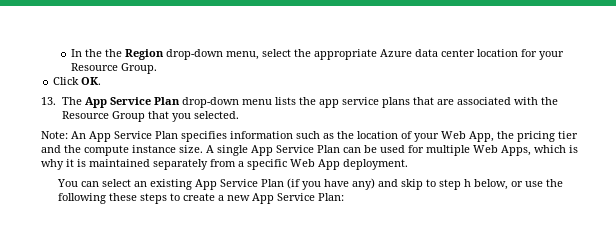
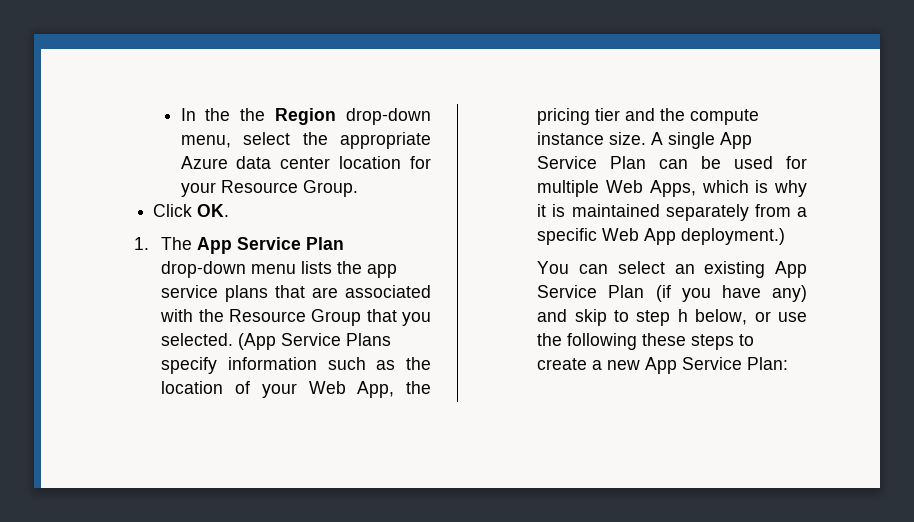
- 13. The App Service Plan drop-down menu lists the app service plans that are associated with the Resource Group that you selected.
- Note: An App Service Plan specifies information such as the location of your Web App, the pricing tier and the compute instance size.
+ 1. The App Service Plan drop-down menu lists the app service plans that are associated with the Resource Group that you selected. (App Service Plans specify information such as the location of your Web App, the pricing tier and the compute instance size.
- A single App Service Plan can be used for multiple Web Apps, which is why it is maintained separately from a specific Web App deployment.
+ A single App Service Plan can be used for multiple Web Apps, which is why it is maintained separately from a specific Web App deployment.)

